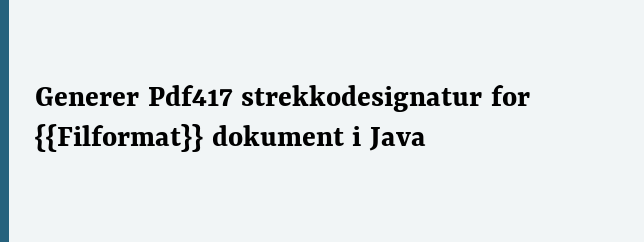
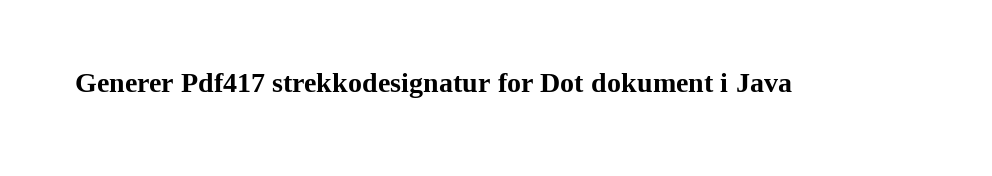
- Generer Pdf417 strekkodesignatur for {{Filformat}} dokument i Java
+ Generer Pdf417 strekkodesignatur for Dot dokument i Java

